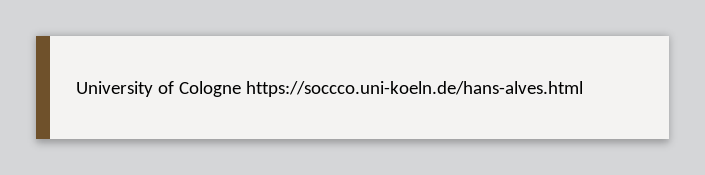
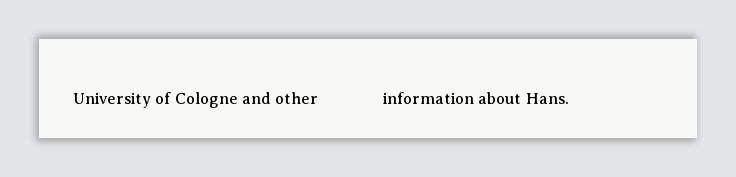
- University of Cologne https://soccco.uni-koeln.de/hans-alves.html
+ University of Cologne and other information about Hans.

